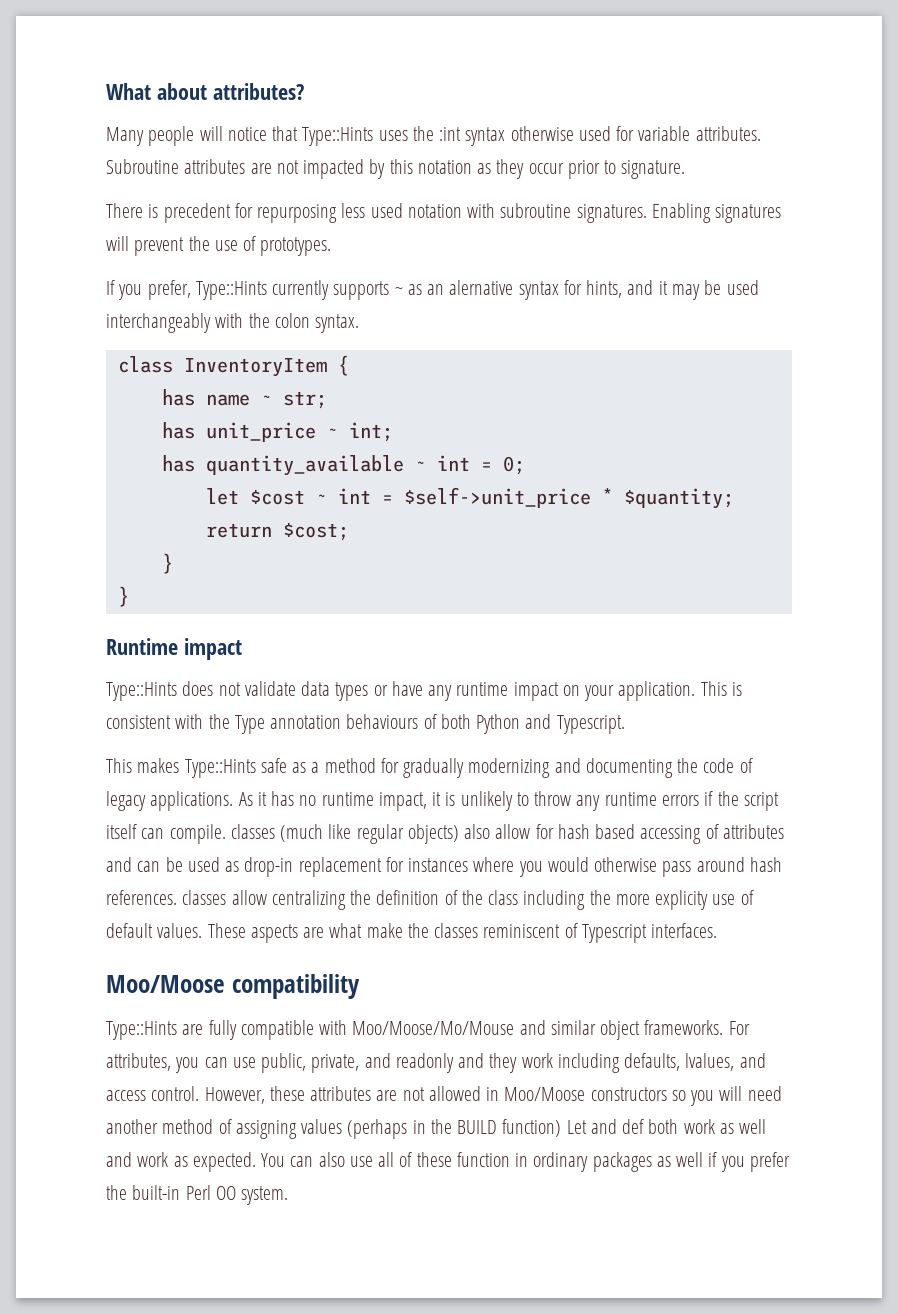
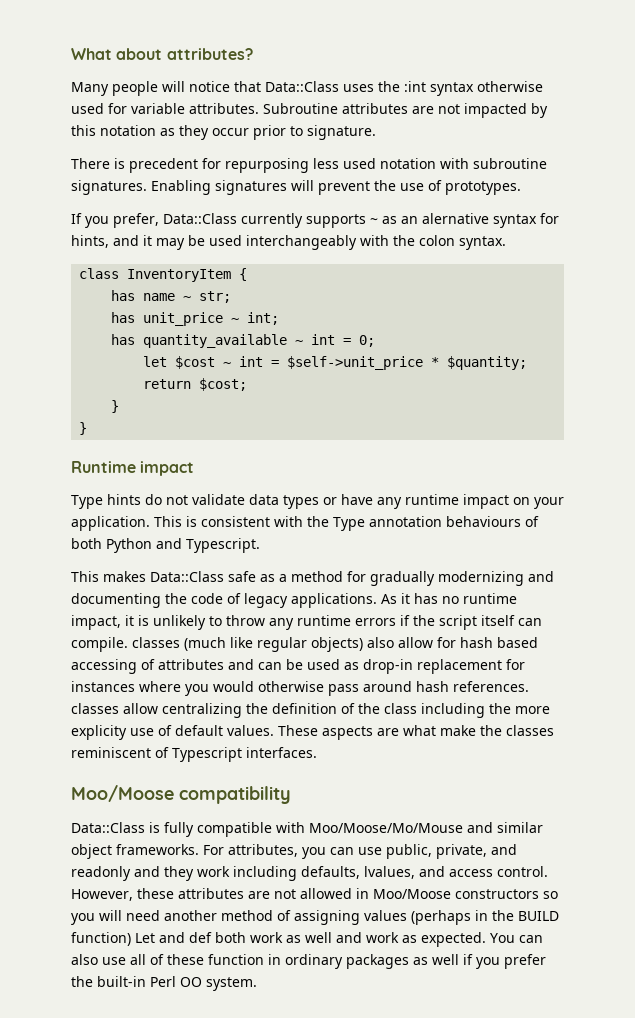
- Many people will notice that Type::Hints uses the :int syntax otherwise used for variable attributes.
+ Many people will notice that Data::Class uses the :int syntax otherwise used for variable attributes.
- If you prefer, Type::Hints currently supports ~ as an alernative syntax for hints, and it may be used interchangeably with the colon syntax.
+ If you prefer, Data::Class currently supports ~ as an alernative syntax for hints, and it may be used interchangeably with the colon syntax.
- Type::Hints does not validate data types or have any runtime impact on your application.
+ Type hints do not validate data types or have any runtime impact on your application.
- This makes Type::Hints safe as a method for gradually modernizing and documenting the code of legacy applications.
+ This makes Data::Class safe as a method for gradually modernizing and documenting the code of legacy applications.
- Type::Hints are fully compatible with Moo/Moose/Mo/Mouse and similar object frameworks.
+ Data::Class is fully compatible with Moo/Moose/Mo/Mouse and similar object frameworks.

